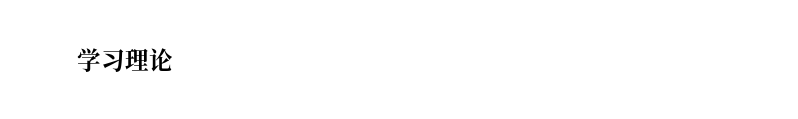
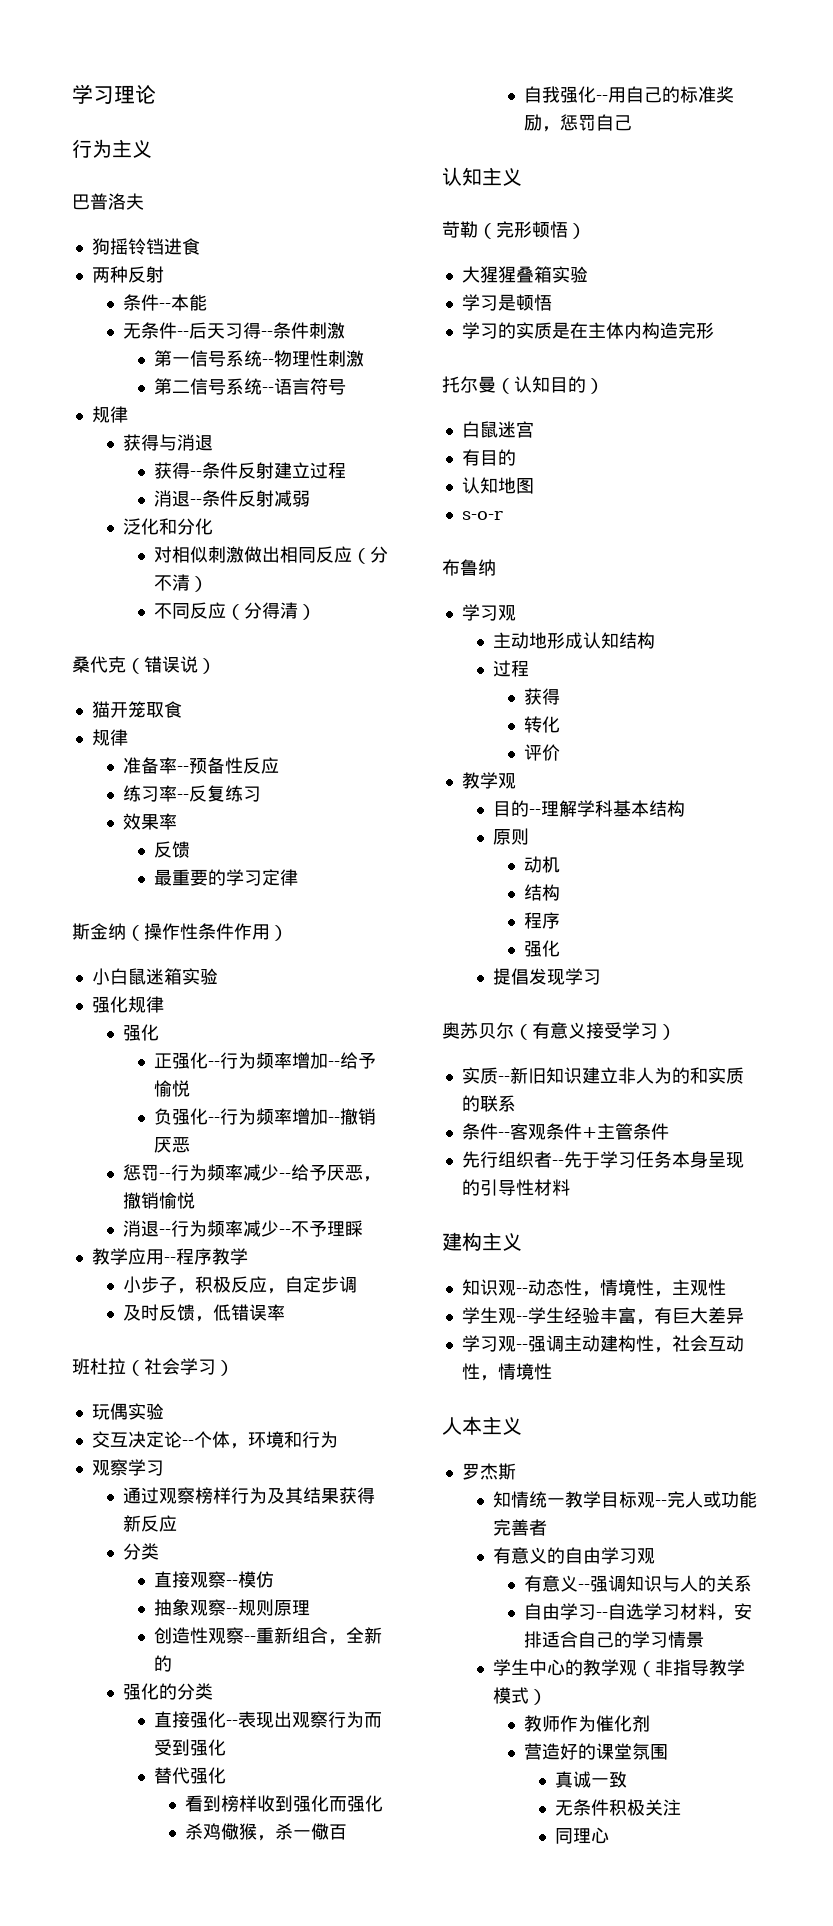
+ 行为主义
+ 巴普洛夫
+ 狗摇铃铛进食
+ 两种反射
+ 条件--本能
+ 无条件--后天习得--条件刺激
+ 第一信号系统--物理性刺激
+ 第二信号系统--语言符号
+ 规律
+ 获得与消退
+ 获得--条件反射建立过程
+ 消退--条件反射减弱
+ 泛化和分化
+ 对相似刺激做出相同反应（分不清）
+ 不同反应（分得清）
+ 桑代克（错误说）
+ 猫开笼取食
+ 规律
+ 准备率--预备性反应
+ 练习率--反复练习
+ 效果率
+ 反馈
+ 最重要的学习定律
+ 斯金纳（操作性条件作用）
+ 小白鼠迷箱实验
+ 强化规律
+ 强化
+ 正强化--行为频率增加--给予愉悦
+ 负强化--行为频率增加--撤销厌恶
+ 惩罚--行为频率减少--给予厌恶，撤销愉悦
+ 消退--行为频率减少--不予理睬
+ 教学应用--程序教学
+ 小步子，积极反应，自定步调
+ 及时反馈，低错误率
+ 班杜拉（社会学习）
+ 玩偶实验
+ 交互决定论--个体，环境和行为
+ 观察学习
+ 通过观察榜样行为及其结果获得新反应
+ 分类
+ 直接观察--模仿
+ 抽象观察--规则原理
+ 创造性观察--重新组合，全新的
+ 强化的分类
+ 直接强化--表现出观察行为而受到强化
+ 替代强化
+ 看到榜样收到强化而强化
+ 杀鸡儆猴，杀一儆百
+ 自我强化--用自己的标准奖励，惩罚自己
+ 认知主义
+ 苛勒（完形顿悟）
+ 大猩猩叠箱实验
+ 学习是顿悟
+ 学习的实质是在主体内构造完形
+ 托尔曼（认知目的）
+ 白鼠迷宫
+ 有目的
+ 认知地图
+ s-o-r
+ 布鲁纳
+ 学习观
+ 主动地形成认知结构
+ 过程
+ 获得
+ 转化
+ 评价
+ 教学观
+ 目的--理解学科基本结构
+ 原则
+ 动机
+ 结构
+ 程序
+ 强化
+ 提倡发现学习
+ 奥苏贝尔（有意义接受学习）
+ 实质--新旧知识建立非人为的和实质的联系
+ 条件--客观条件+主管条件
+ 先行组织者--先于学习任务本身呈现的引导性材料
+ 建构主义
+ 知识观--动态性，情境性，主观性
+ 学生观--学生经验丰富，有巨大差异
+ 学习观--强调主动建构性，社会互动性，情境性
+ 人本主义
+ 罗杰斯
+ 知情统一教学目标观--完人或功能完善者
+ 有意义的自由学习观
+ 有意义--强调知识与人的关系
+ 自由学习--自选学习材料，安排适合自己的学习情景
+ 学生中心的教学观（非指导教学模式）
+ 教师作为催化剂
+ 营造好的课堂氛围
+ 真诚一致
+ 无条件积极关注
+ 同理心

